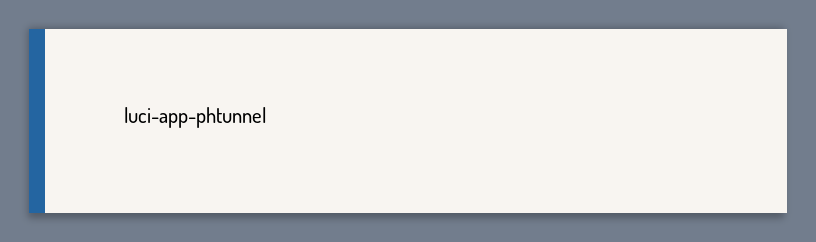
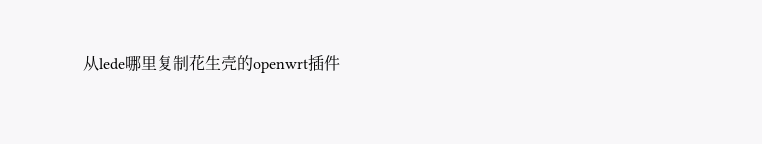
- luci-app-phtunnel
+ 从lede哪里复制花生壳的openwrt插件

